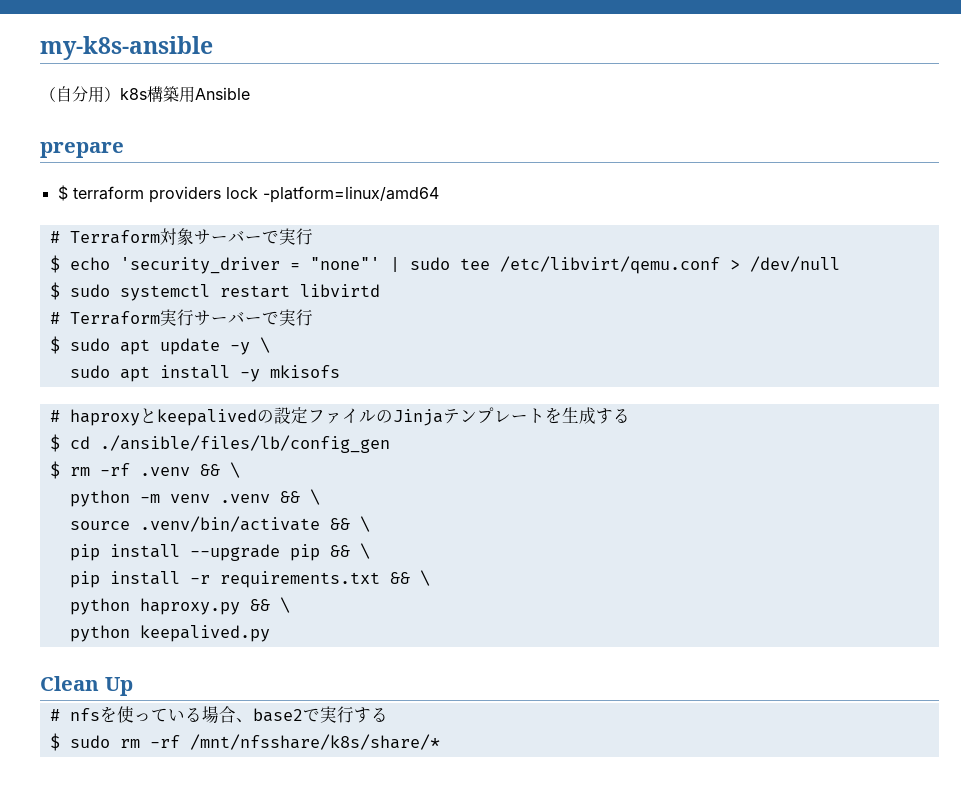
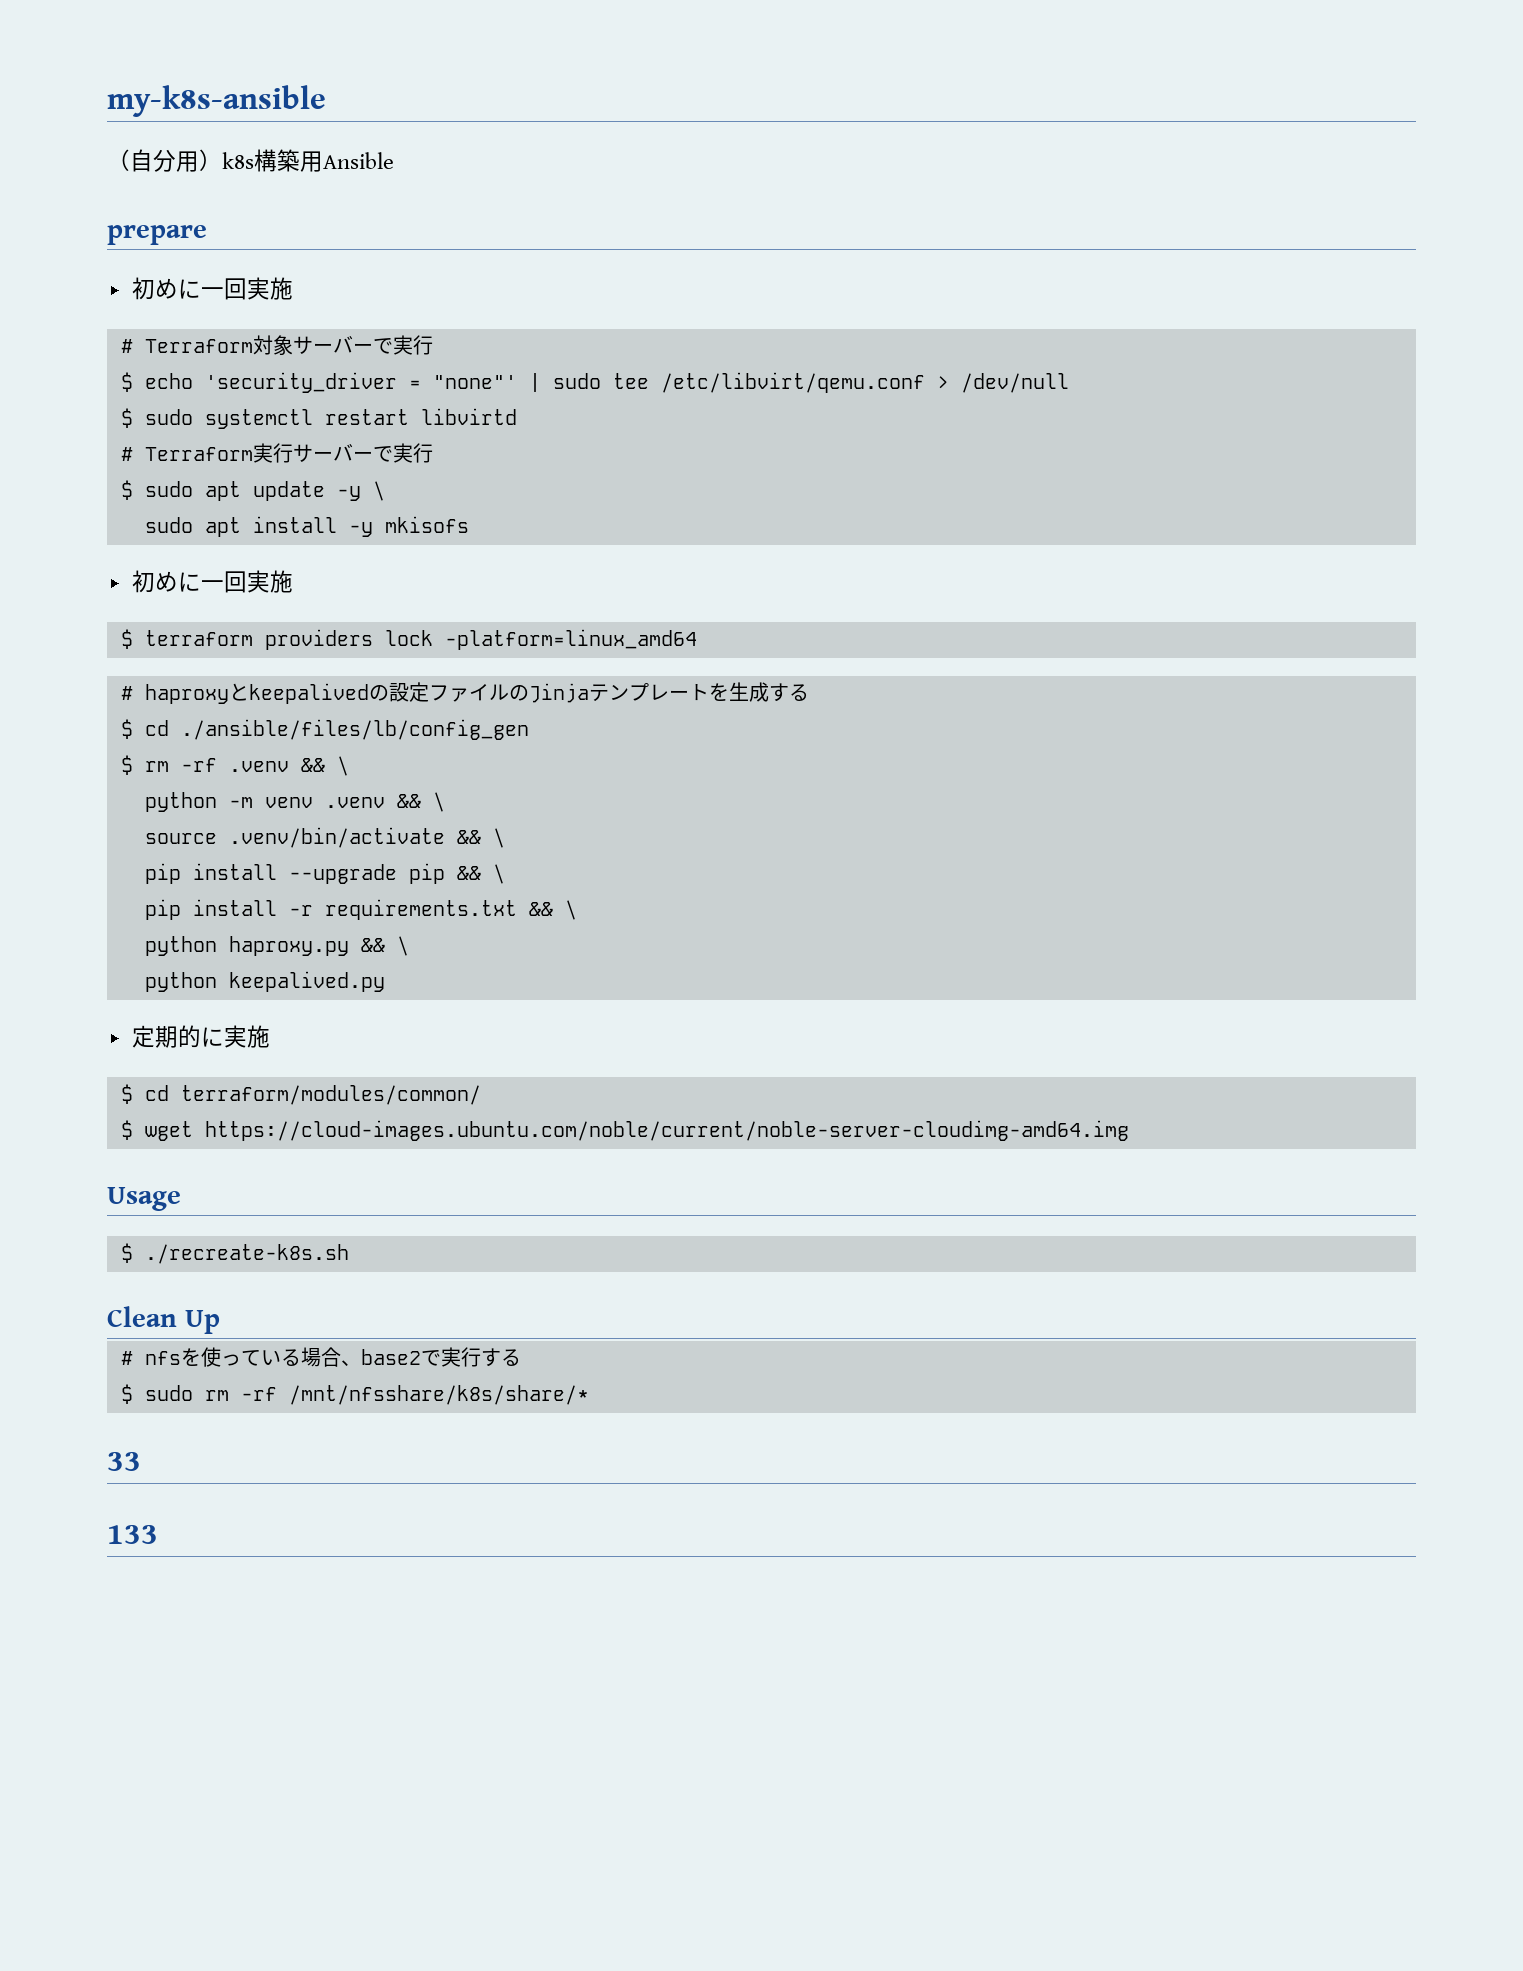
  prepare
- $ terraform providers lock -platform=linux/amd64
+ 初めに一回実施
  sudo apt install -y mkisofs
+ 初めに一回実施
+ $ terraform providers lock -platform=linux_amd64
+ 定期的に実施
+ $ cd terraform/modules/common/
+ $ wget https://cloud-images.ubuntu.com/noble/current/noble-server-cloudimg-amd64.img
+ Usage
+ $ ./recreate-k8s.sh
+ 33
+ 133

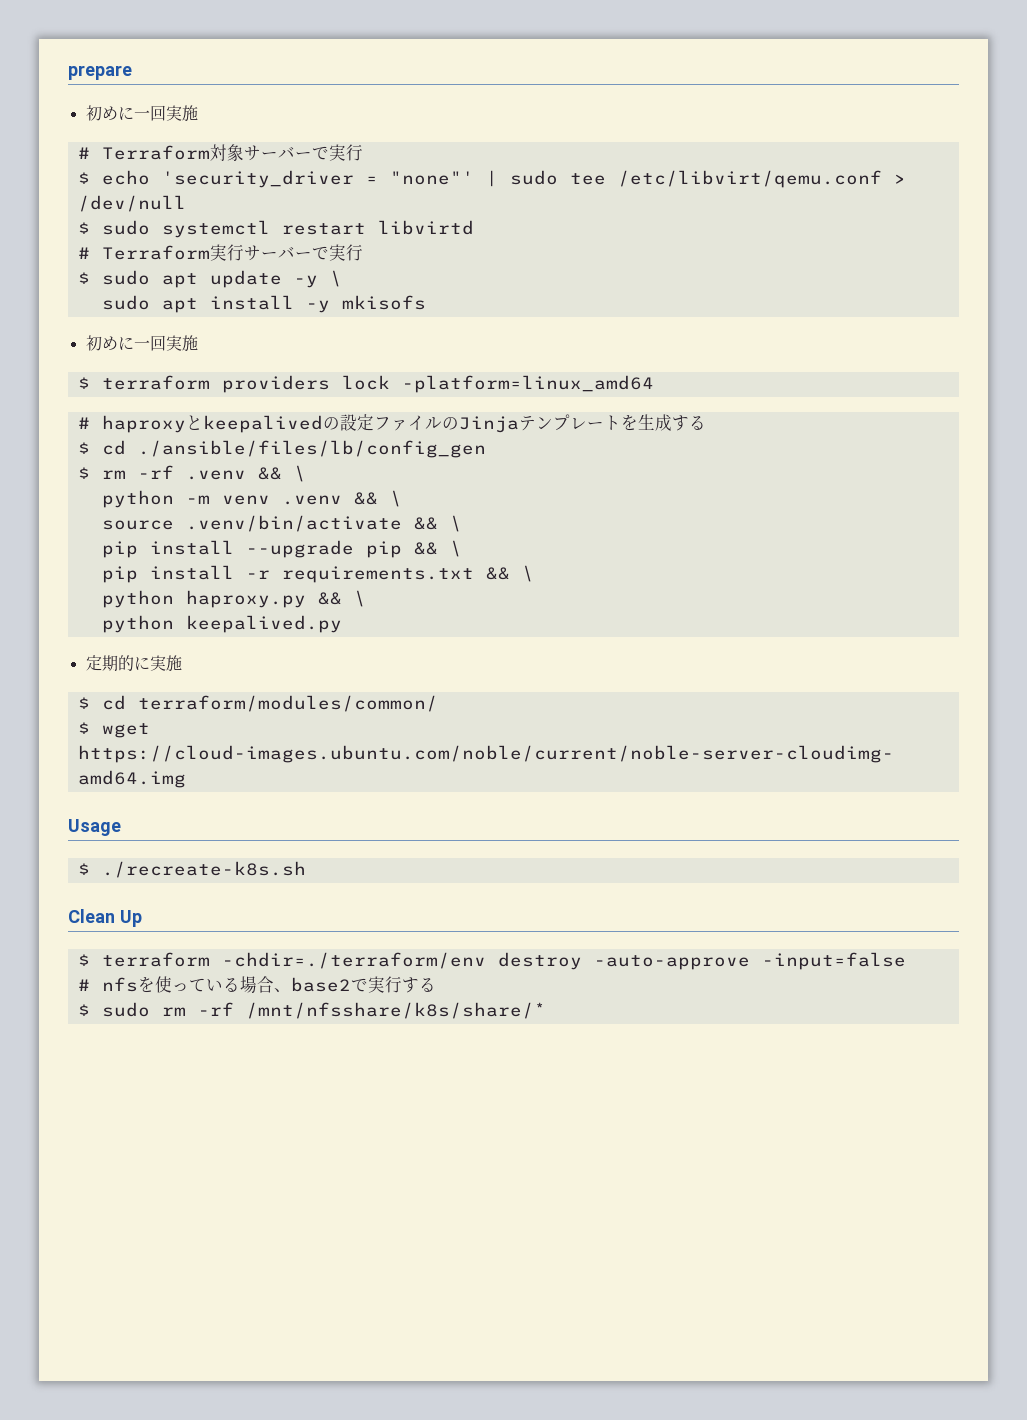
- my-k8s-ansible
- （自分用）k8s構築用Ansible
+ $ terraform -chdir=./terraform/env destroy -auto-approve -input=false
- 33
- 133

